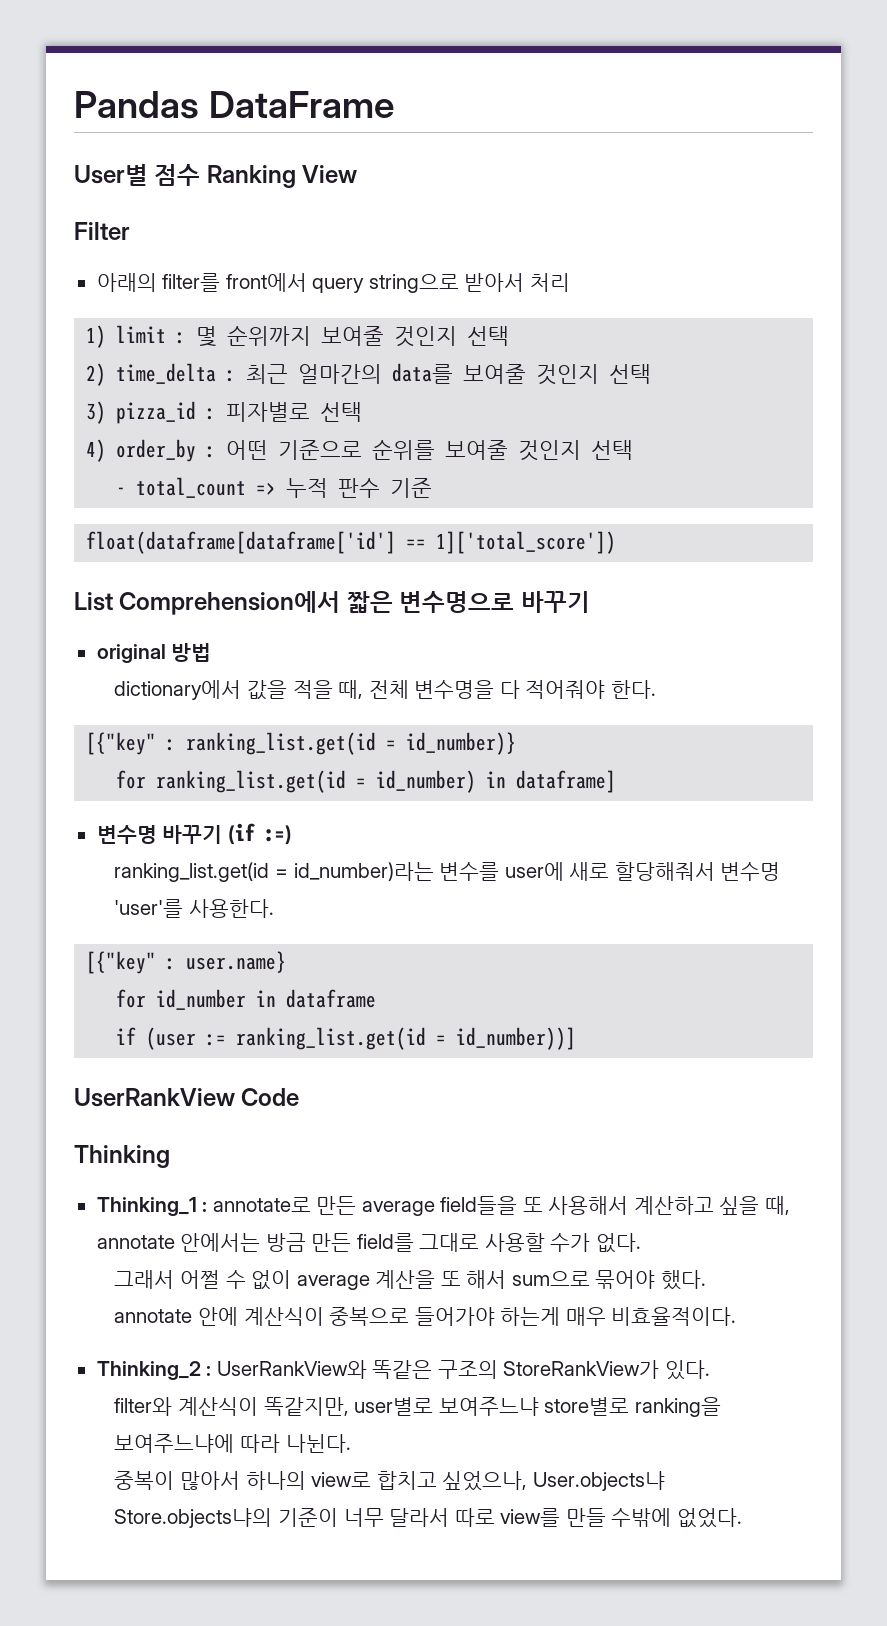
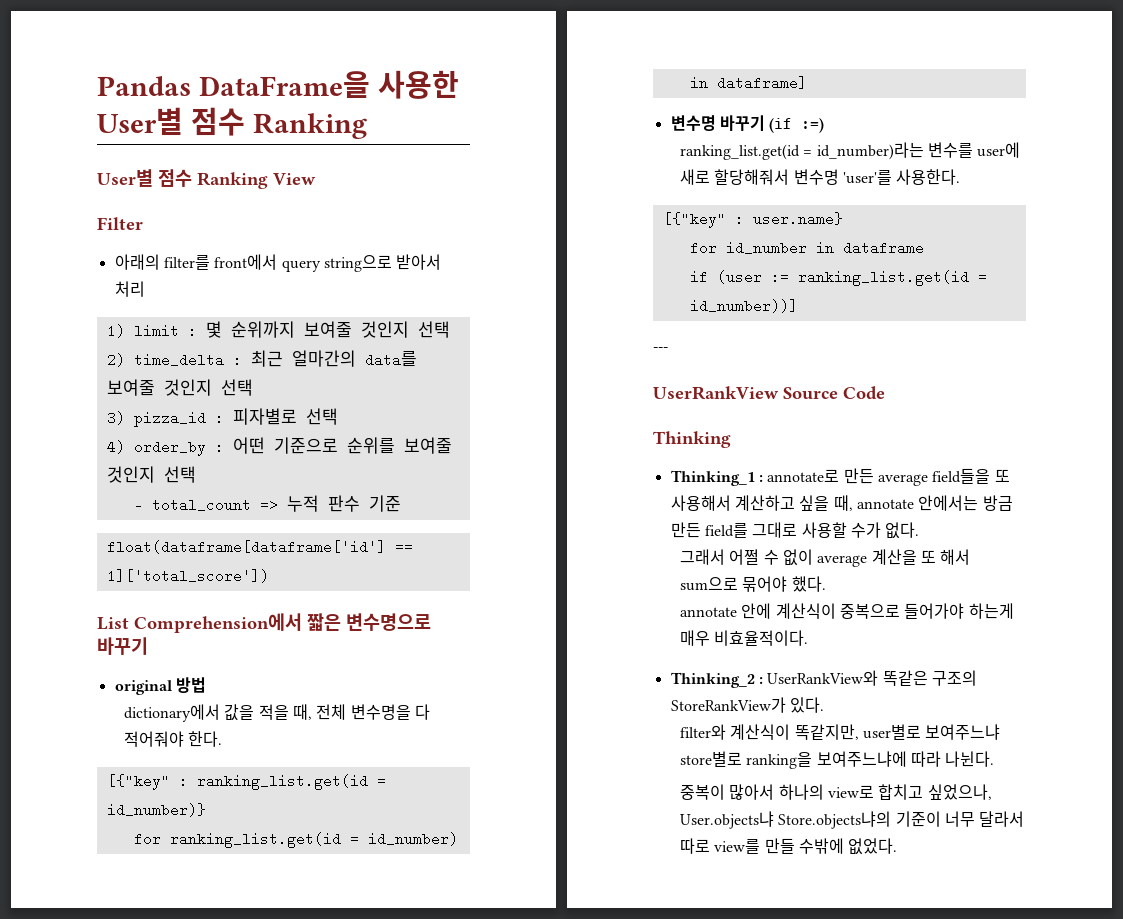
- Pandas DataFrame
+ Pandas DataFrame을 사용한 User별 점수 Ranking
+ ---
- UserRankView Code
+ UserRankView Source Code

